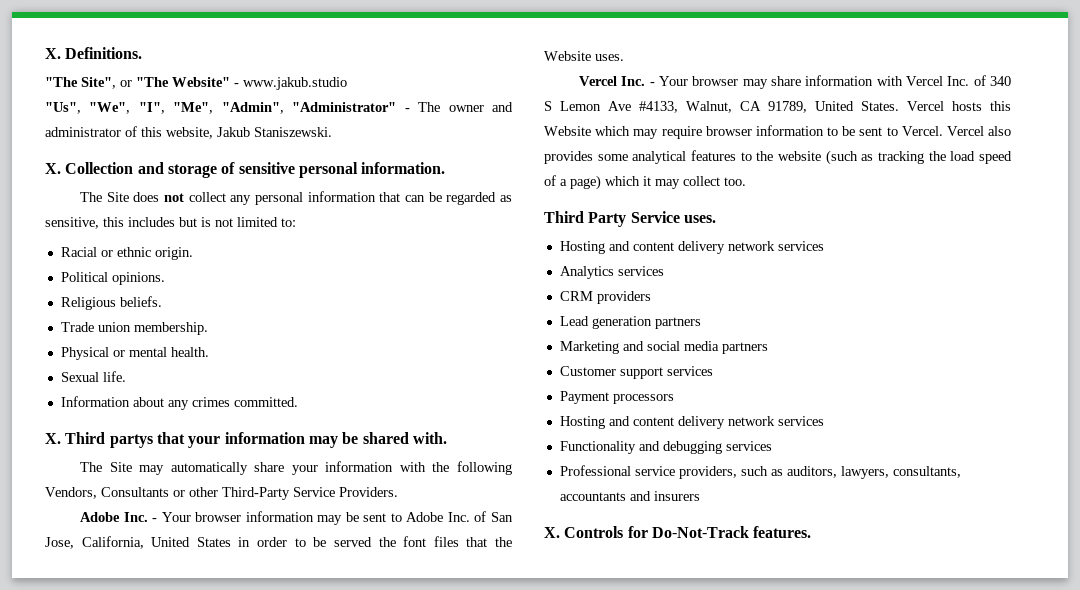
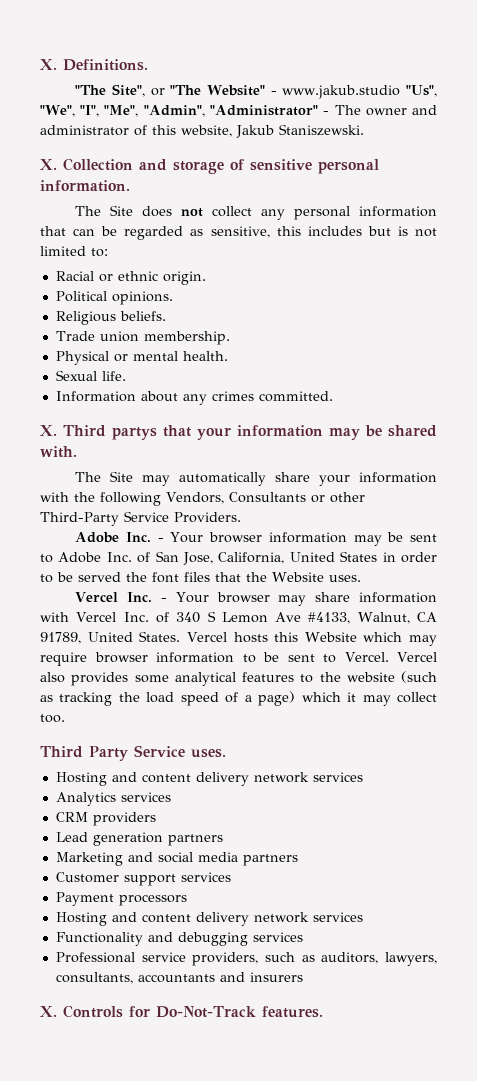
- "The Site", or "The Website" - www.jakub.studio
- "Us", "We", "I", "Me", "Admin", "Administrator" - The owner and administrator of this website, Jakub Staniszewski.
+ "The Site", or "The Website" - www.jakub.studio "Us", "We", "I", "Me", "Admin", "Administrator" - The owner and administrator of this website, Jakub Staniszewski.

